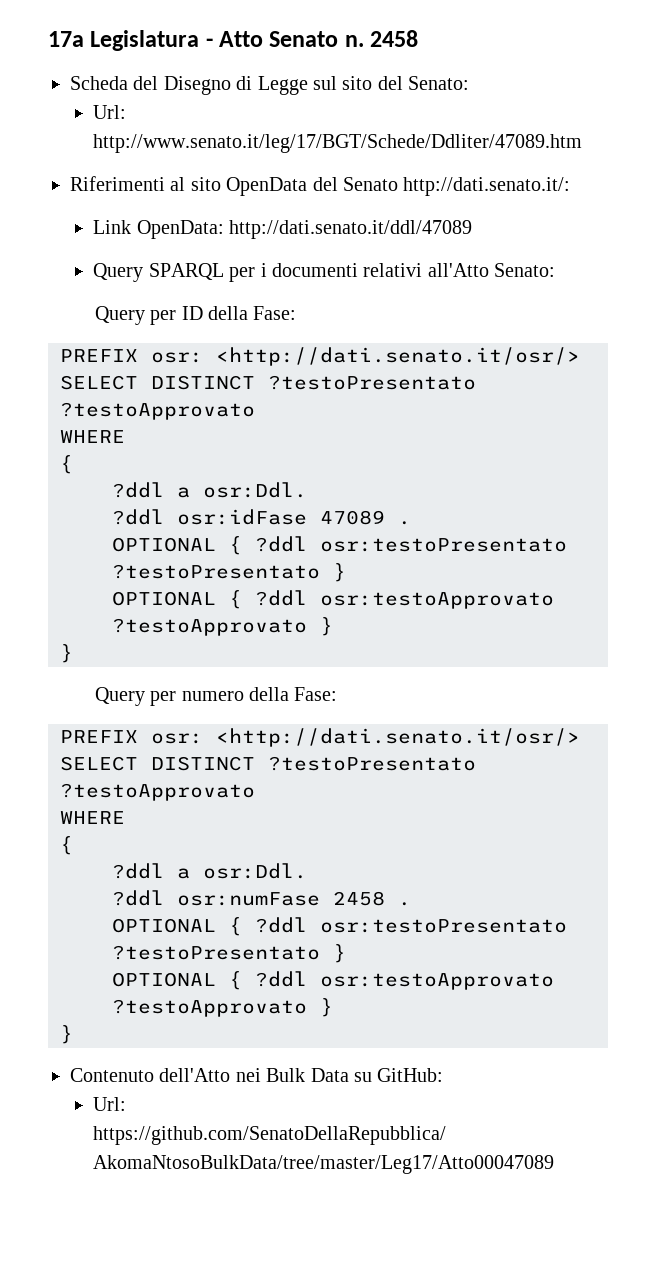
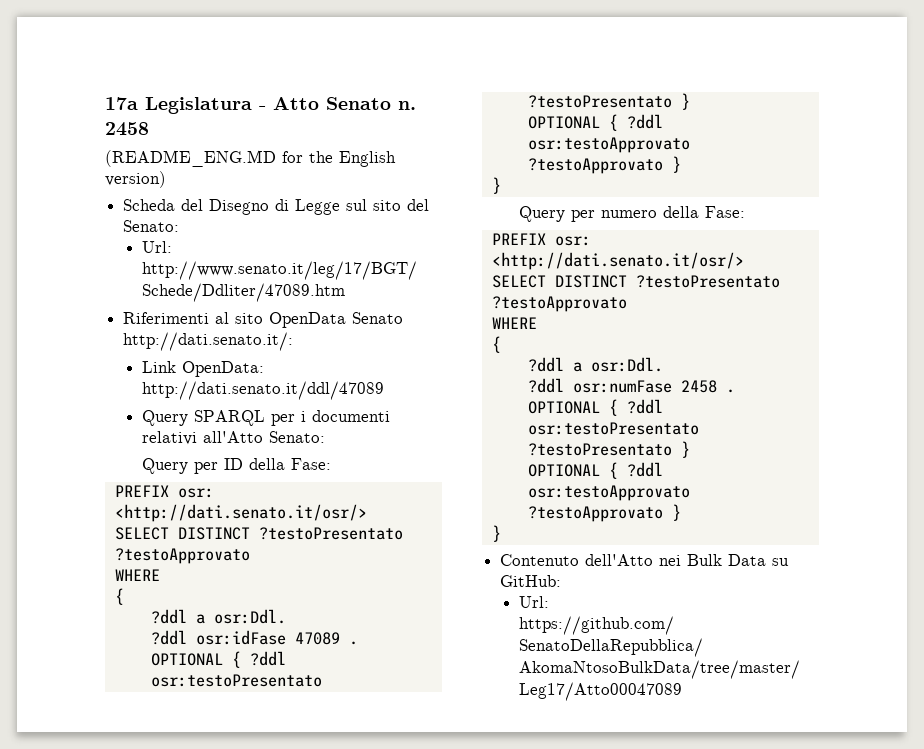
+ (README_ENG.MD for the English version)
- Riferimenti al sito OpenData del Senato http://dati.senato.it/:
+ Riferimenti al sito OpenData Senato http://dati.senato.it/:

